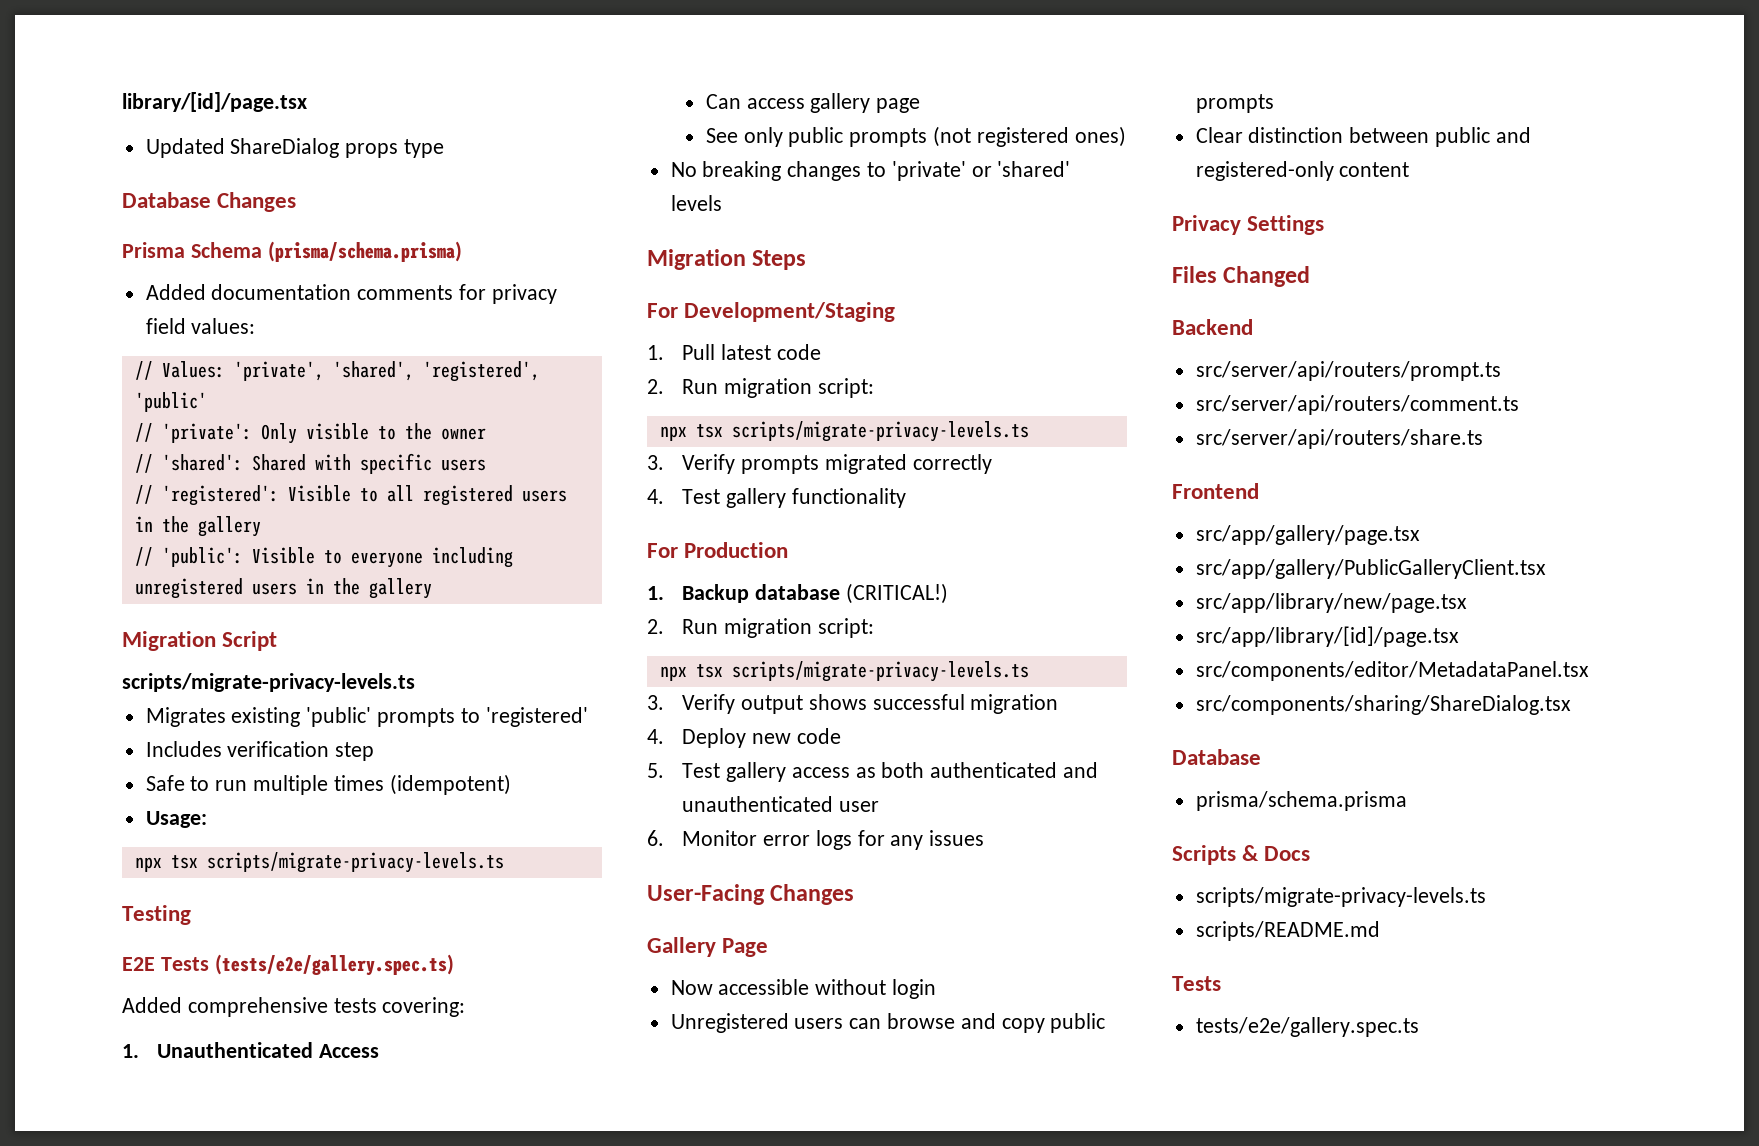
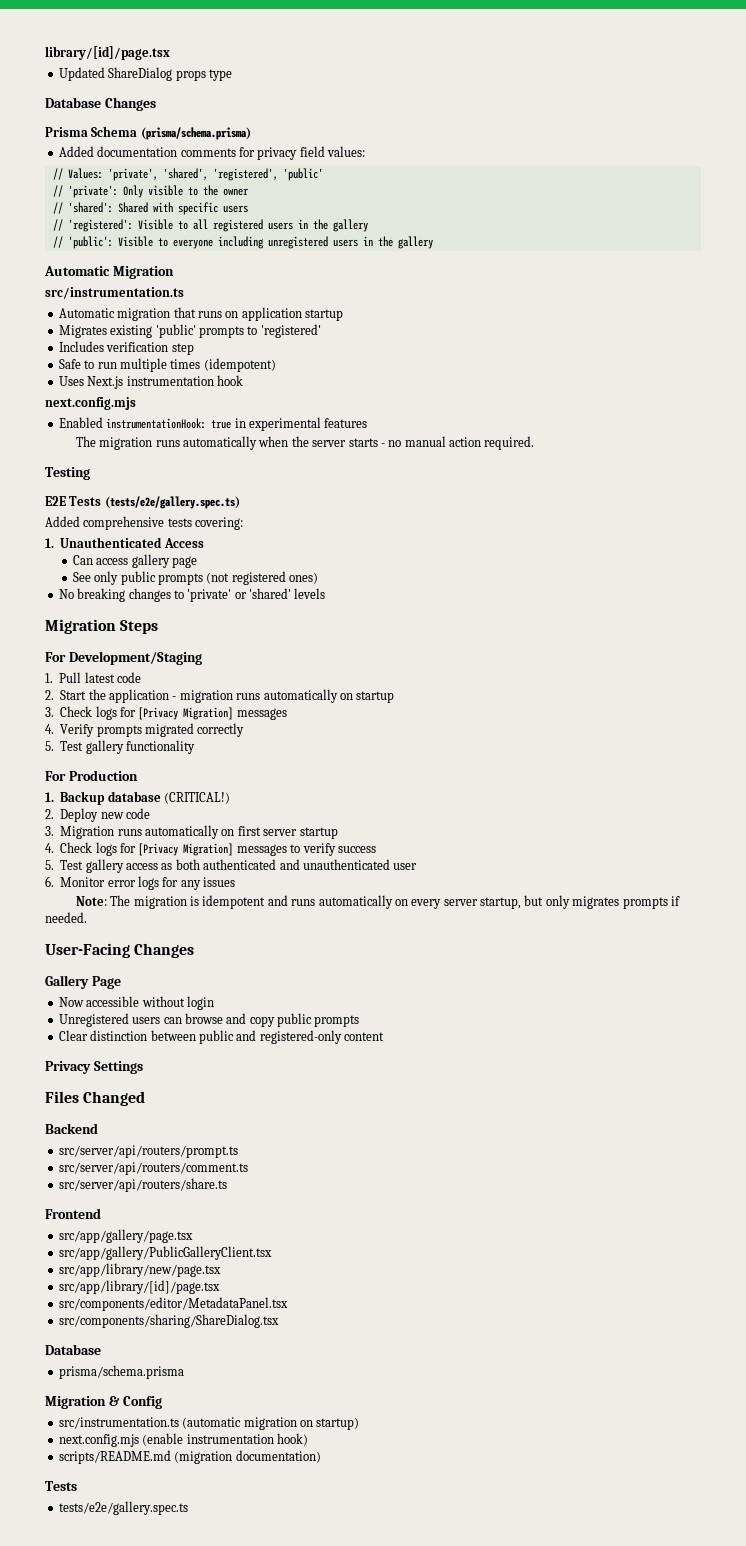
- Migration Script
- scripts/migrate-privacy-levels.ts
+ Automatic Migration
+ src/instrumentation.ts
+ Automatic migration that runs on application startup
- Usage:
- npx tsx scripts/migrate-privacy-levels.ts
+ Uses Next.js instrumentation hook
+ next.config.mjs
+ Enabled instrumentationHook: true in experimental features
+ The migration runs automatically when the server starts - no manual action required.
  1. Pull latest code
- 2. Run migration script:
- npx tsx scripts/migrate-privacy-levels.ts
- 3. Verify prompts migrated correctly
+ 2. Start the application - migration runs automatically on startup
+ 3. Check logs for [Privacy Migration] messages
+ 4. Verify prompts migrated correctly
- 4. Test gallery functionality
+ 5. Test gallery functionality
  1. Backup database (CRITICAL!)
- 2. Run migration script:
- npx tsx scripts/migrate-privacy-levels.ts
- 3. Verify output shows successful migration
- 4. Deploy new code
+ 2. Deploy new code
+ 3. Migration runs automatically on first server startup
+ 4. Check logs for [Privacy Migration] messages to verify success
+ Note: The migration is idempotent and runs automatically on every server startup, but only migrates prompts if needed.
- Scripts & Docs
- scripts/migrate-privacy-levels.ts
+ Migration & Config
+ src/instrumentation.ts (automatic migration on startup)
+ next.config.mjs (enable instrumentation hook)
- scripts/README.md
+ scripts/README.md (migration documentation)

